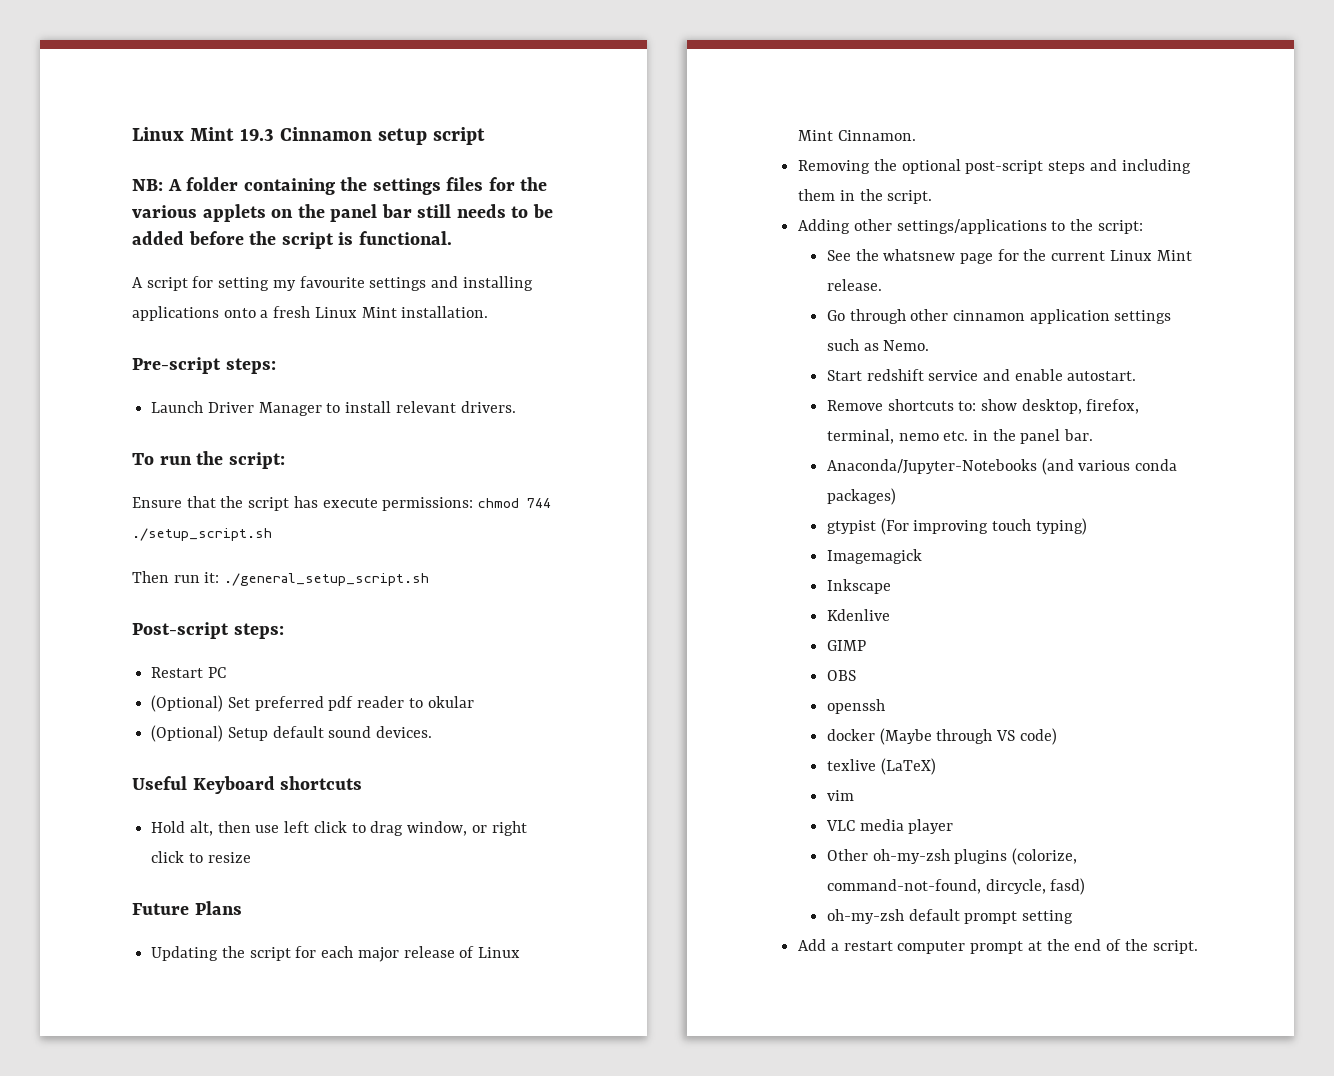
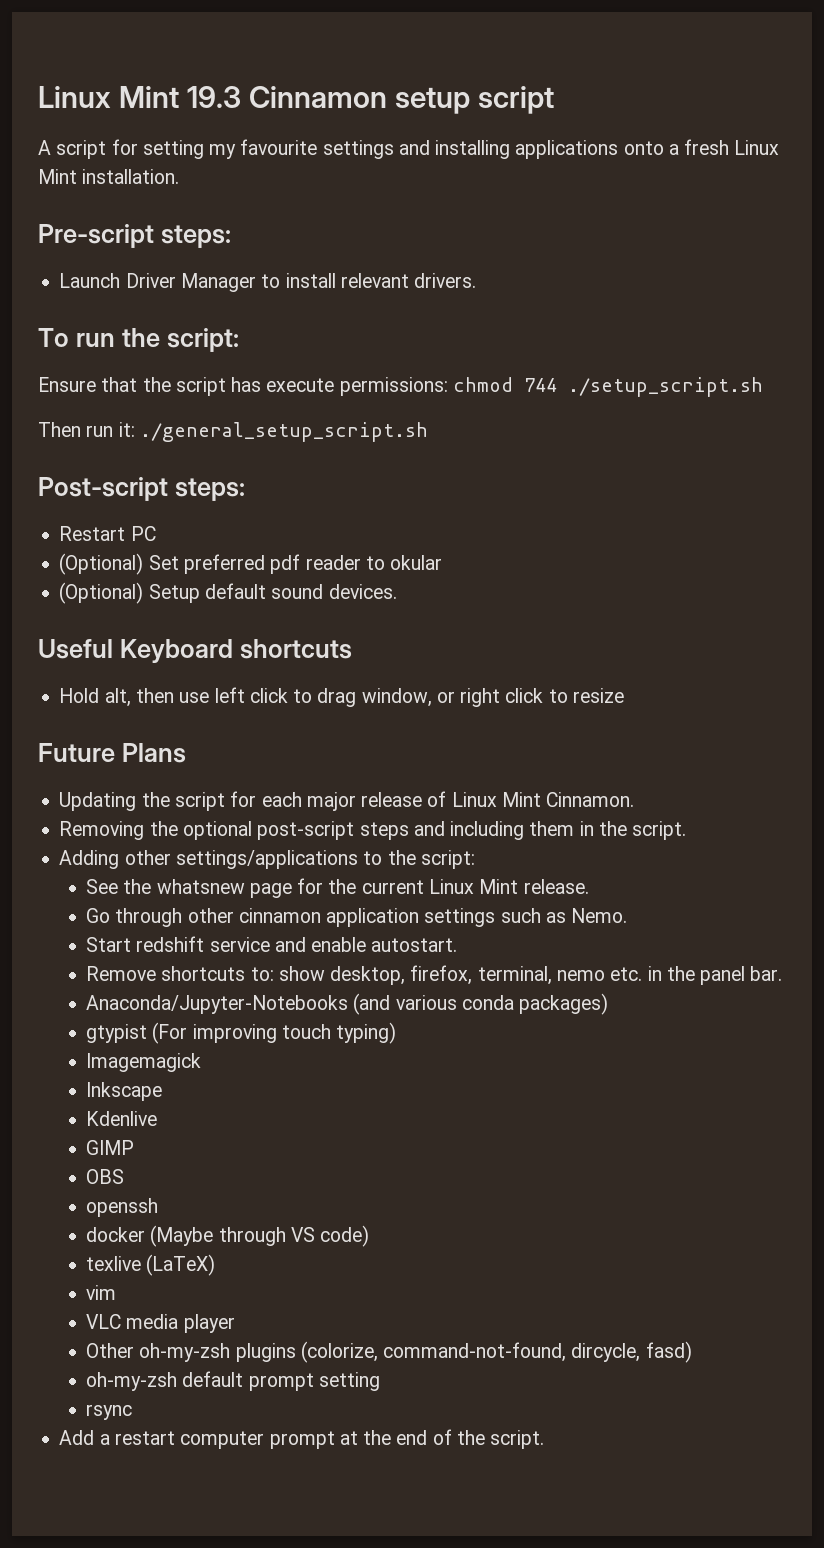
- NB: A folder containing the settings files for the various applets on the panel bar still needs to be added before the script is functional.
+ rsync

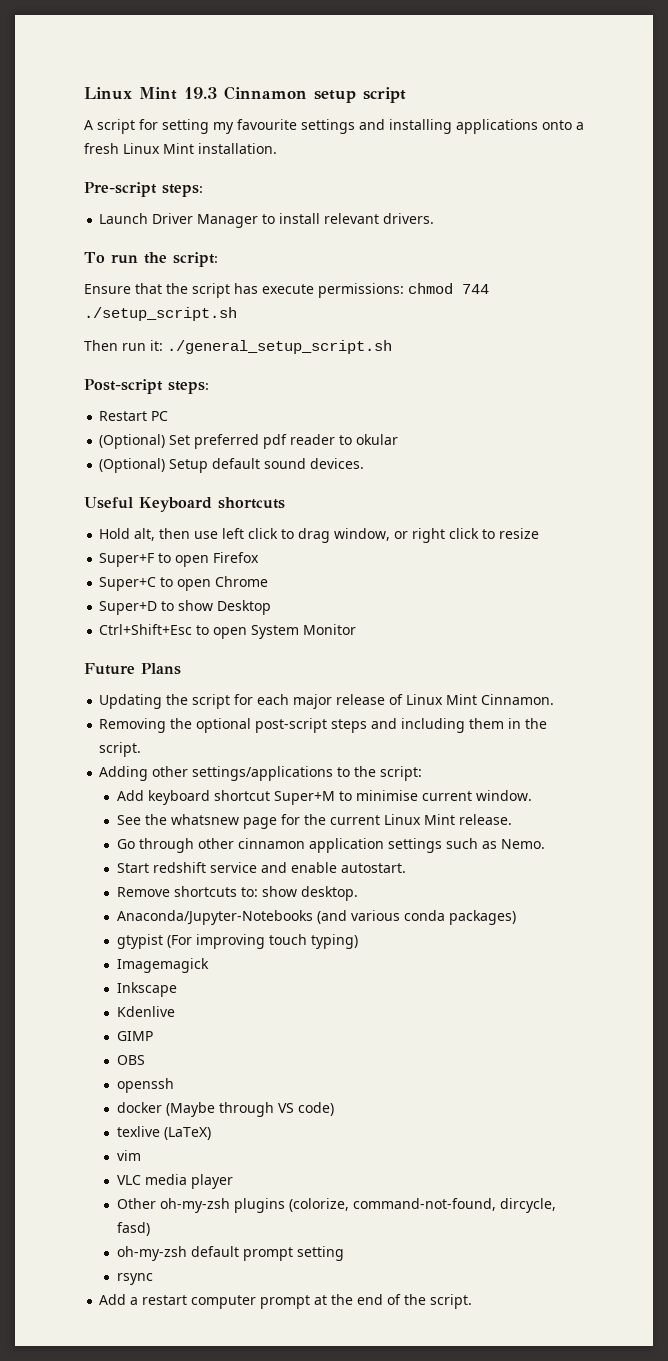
+ Super+F to open Firefox
+ Super+C to open Chrome
+ Super+D to show Desktop
+ Ctrl+Shift+Esc to open System Monitor
+ Add keyboard shortcut Super+M to minimise current window.
- Remove shortcuts to: show desktop, firefox, terminal, nemo etc. in the panel bar.
+ Remove shortcuts to: show desktop.

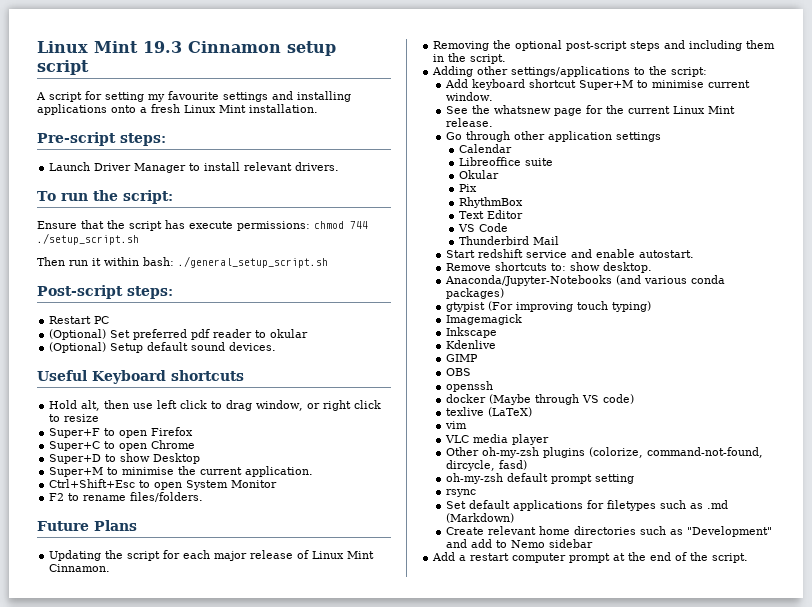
- Then run it: ./general_setup_script.sh
+ Then run it within bash: ./general_setup_script.sh
+ Super+M to minimise the current application.
+ F2 to rename files/folders.
- Go through other cinnamon application settings such as Nemo.
+ Go through other application settings
+ Calendar
+ Libreoffice suite
+ Okular
+ Pix
+ RhythmBox
+ Text Editor
+ VS Code
+ Thunderbird Mail
+ Set default applications for filetypes such as .md (Markdown)
+ Create relevant home directories such as "Development" and add to Nemo sidebar

